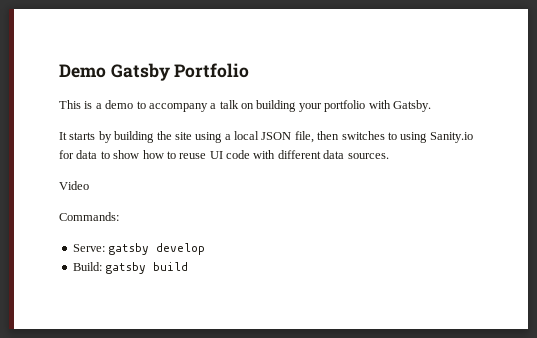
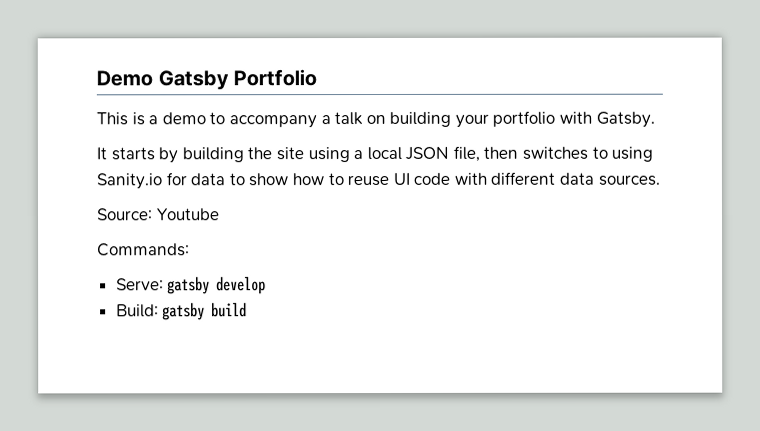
- Video
+ Source: Youtube

